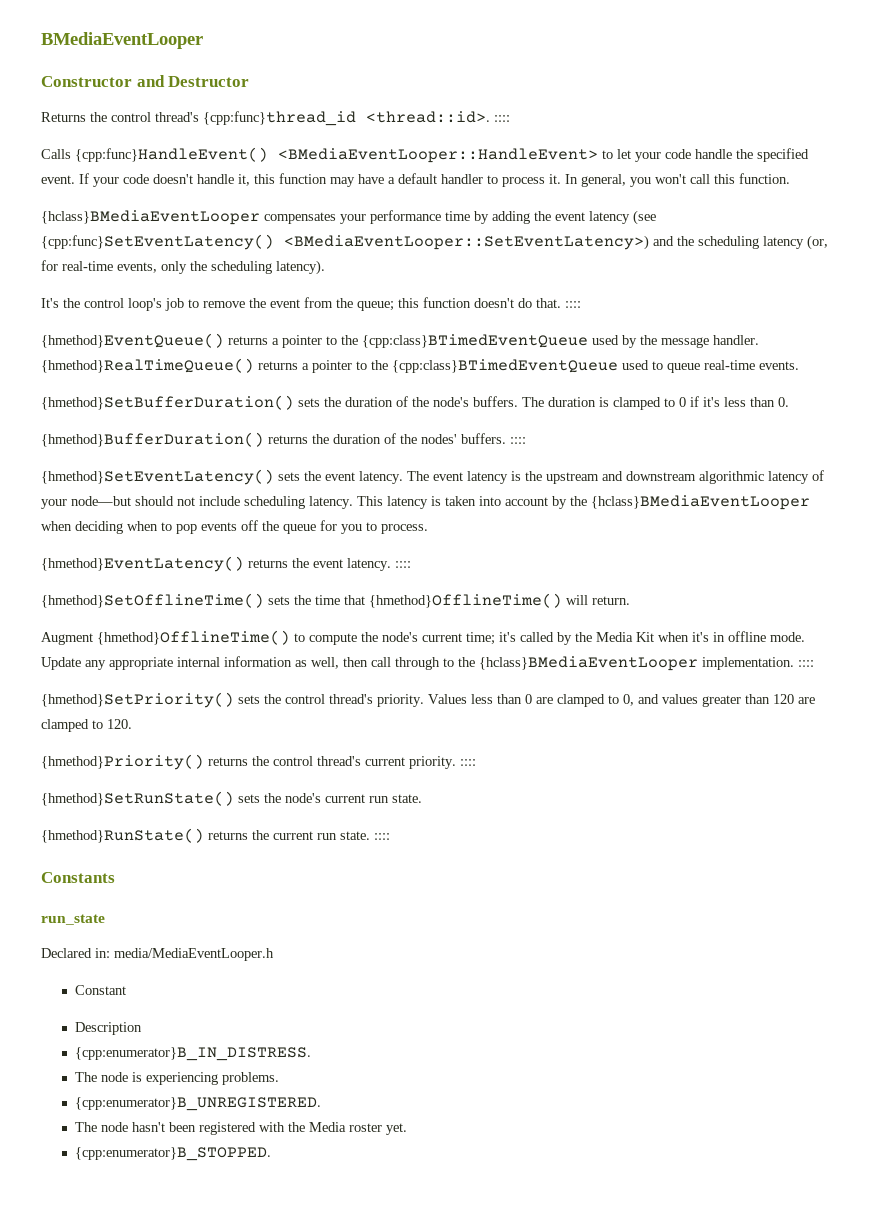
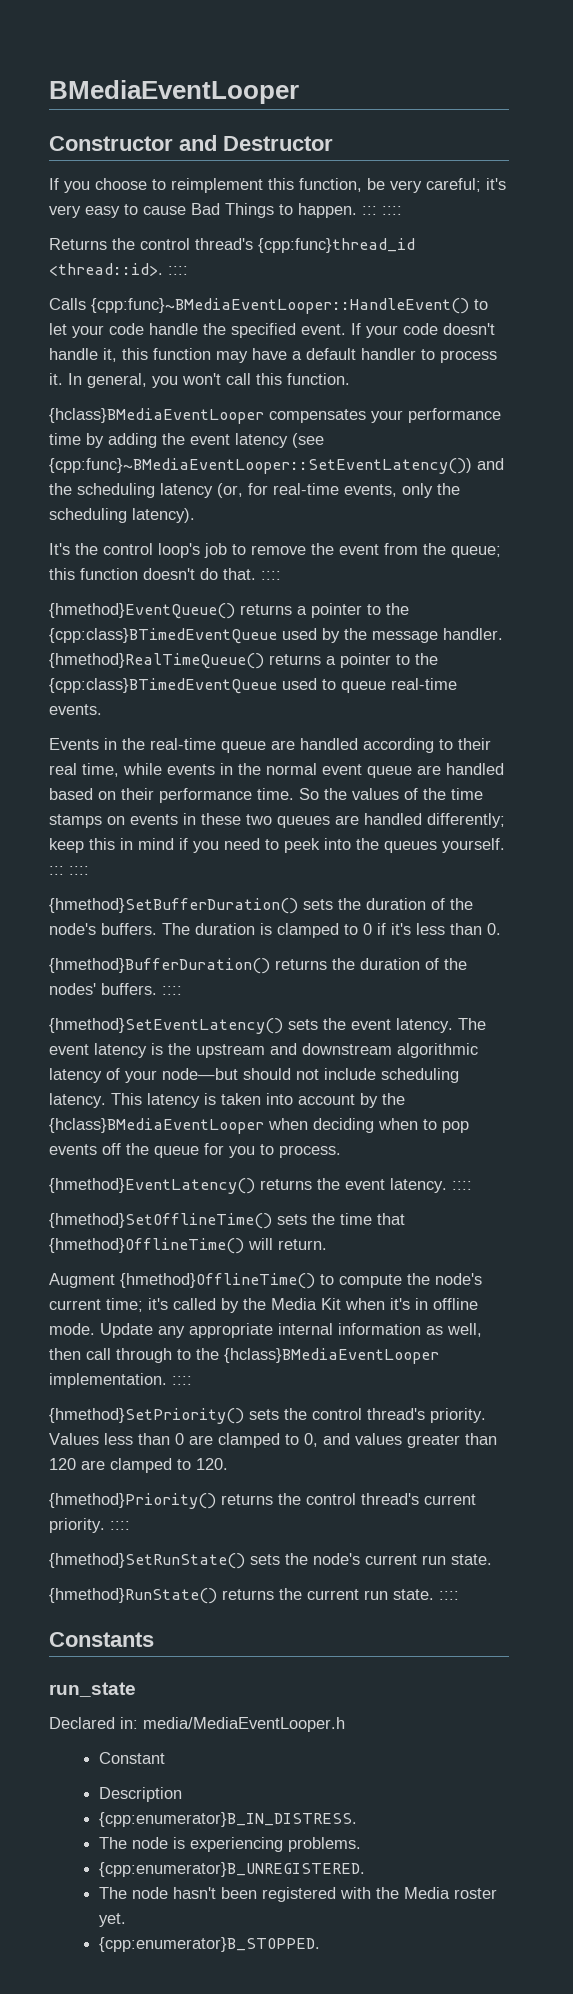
+ If you choose to reimplement this function, be very careful; it's very easy to cause Bad Things to happen. ::: ::::
- Calls {cpp:func}HandleEvent() <BMediaEventLooper::HandleEvent> to let your code handle the specified event.
+ Calls {cpp:func}~BMediaEventLooper::HandleEvent() to let your code handle the specified event.
- {hclass}BMediaEventLooper compensates your performance time by adding the event latency (see {cpp:func}SetEventLatency() <BMediaEventLooper::SetEventLatency>) and the scheduling latency (or, for real-time events, only the scheduling latency).
+ {hclass}BMediaEventLooper compensates your performance time by adding the event latency (see {cpp:func}~BMediaEventLooper::SetEventLatency()) and the scheduling latency (or, for real-time events, only the scheduling latency).
+ Events in the real-time queue are handled according to their real time, while events in the normal event queue are handled based on their performance time. So the values of the time stamps on events in these two queues are handled differently; keep this in mind if you need to peek into the queues yourself. ::: ::::

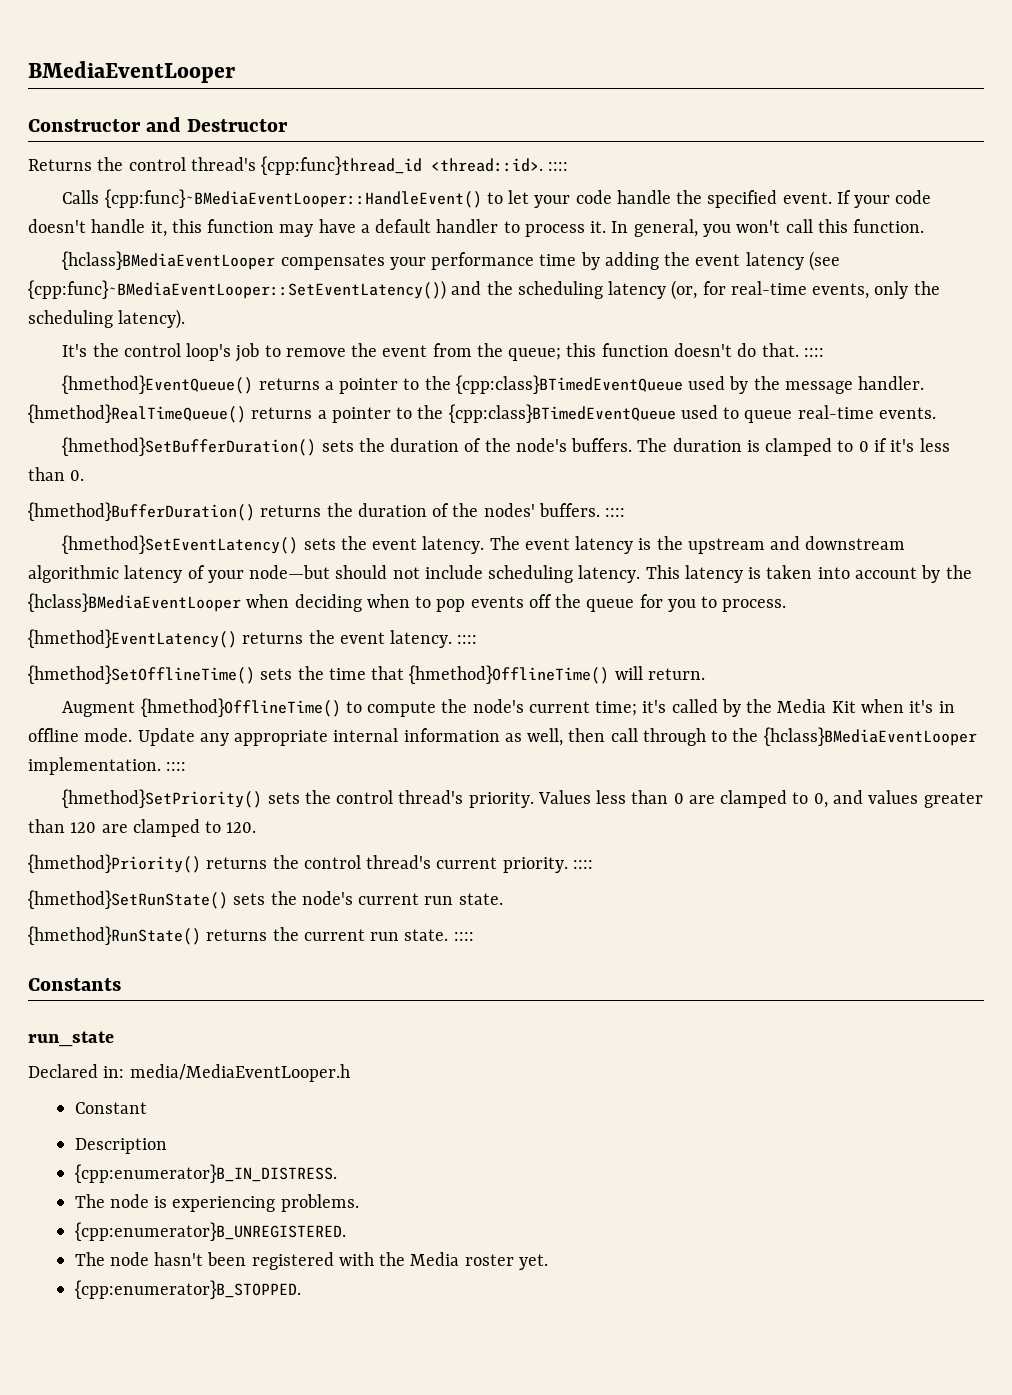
- If you choose to reimplement this function, be very careful; it's very easy to cause Bad Things to happen. ::: ::::
- Events in the real-time queue are handled according to their real time, while events in the normal event queue are handled based on their performance time. So the values of the time stamps on events in these two queues are handled differently; keep this in mind if you need to peek into the queues yourself. ::: ::::

